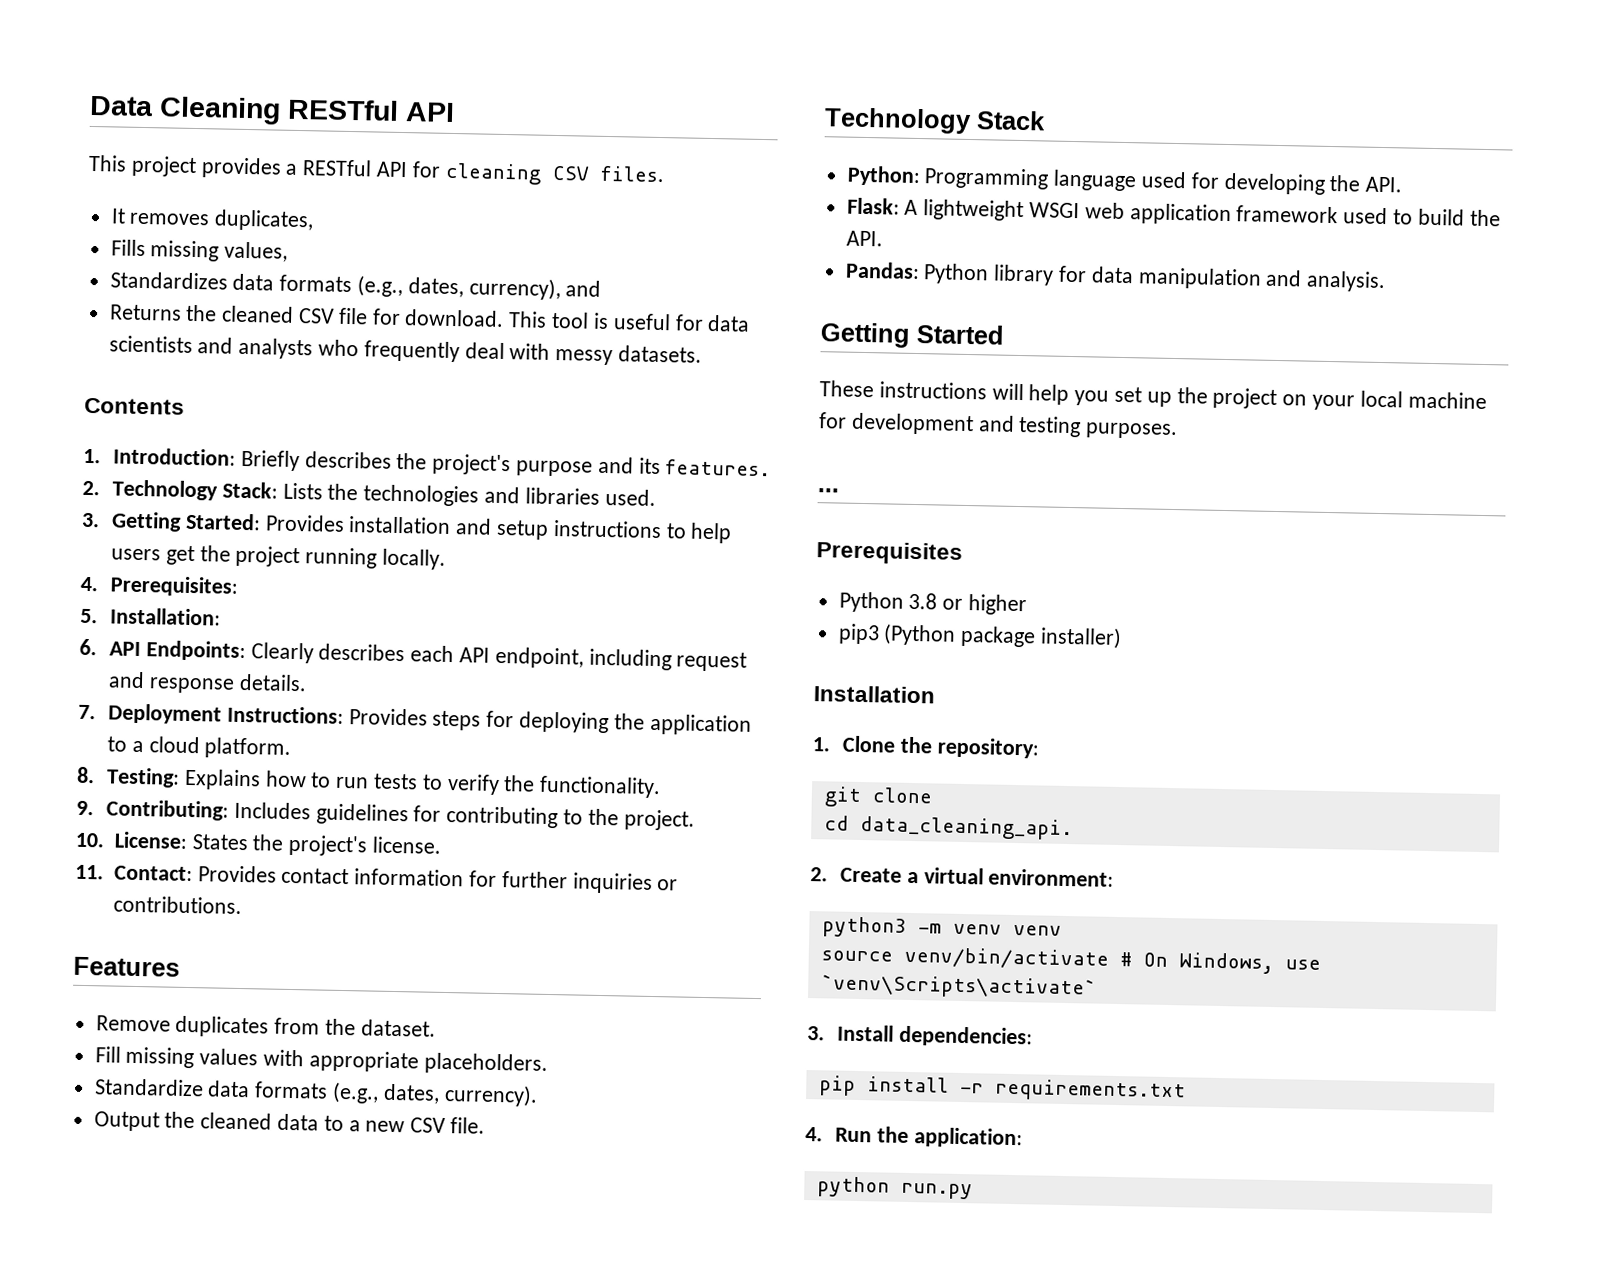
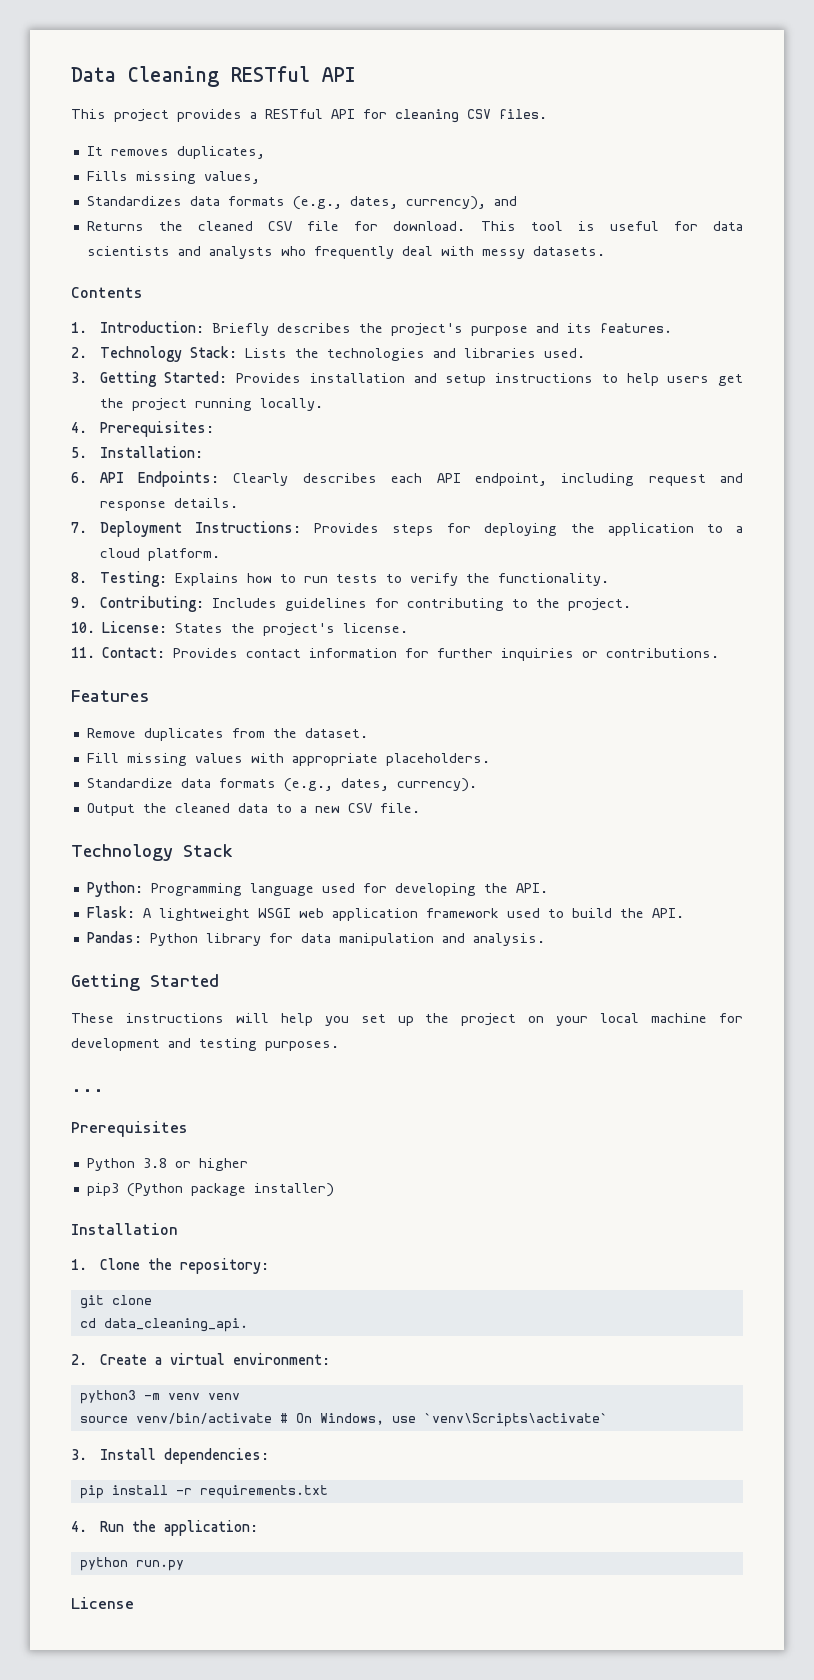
+ License

